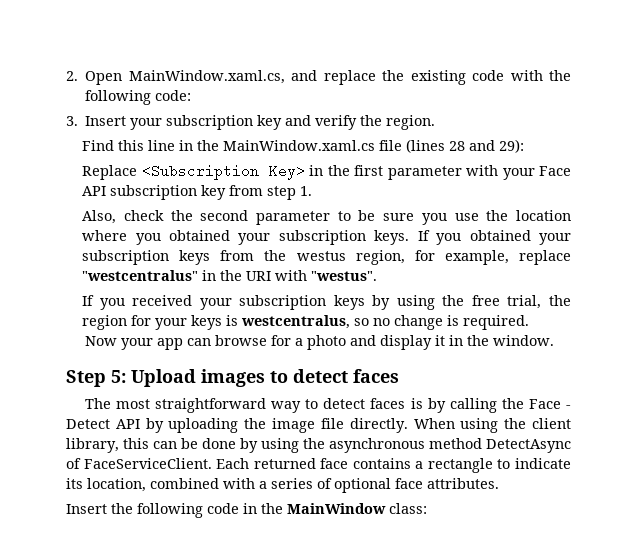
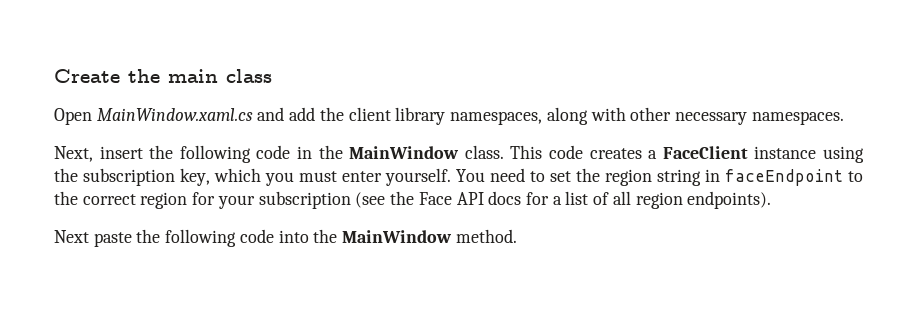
- 2. Open MainWindow.xaml.cs, and replace the existing code with the following code:
- 3. Insert your subscription key and verify the region.
- Find this line in the MainWindow.xaml.cs file (lines 28 and 29):
- Replace <Subscription Key> in the first parameter with your Face API subscription key from step 1.
- Also, check the second parameter to be sure you use the location where you obtained your subscription keys. If you obtained your subscription keys from the westus region, for example, replace "westcentralus" in the URI with "westus".
- If you received your subscription keys by using the free trial, the region for your keys is westcentralus, so no change is required.
- Now your app can browse for a photo and display it in the window.
- Step 5: Upload images to detect faces
- The most straightforward way to detect faces is by calling the Face - Detect API by uploading the image file directly. When using the client library, this can be done by using the asynchronous method DetectAsync of FaceServiceClient. Each returned face contains a rectangle to indicate its location, combined with a series of optional face attributes.
- Insert the following code in the MainWindow class:
+ Create the main class
+ Open MainWindow.xaml.cs and add the client library namespaces, along with other necessary namespaces.
+ Next, insert the following code in the MainWindow class. This code creates a FaceClient instance using the subscription key, which you must enter yourself. You need to set the region string in faceEndpoint to the correct region for your subscription (see the Face API docs for a list of all region endpoints).
+ Next paste the following code into the MainWindow method.

